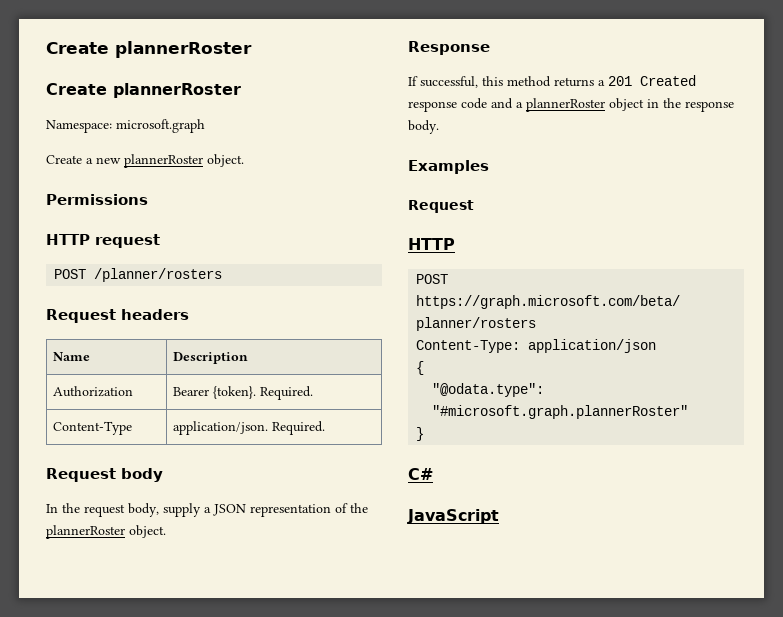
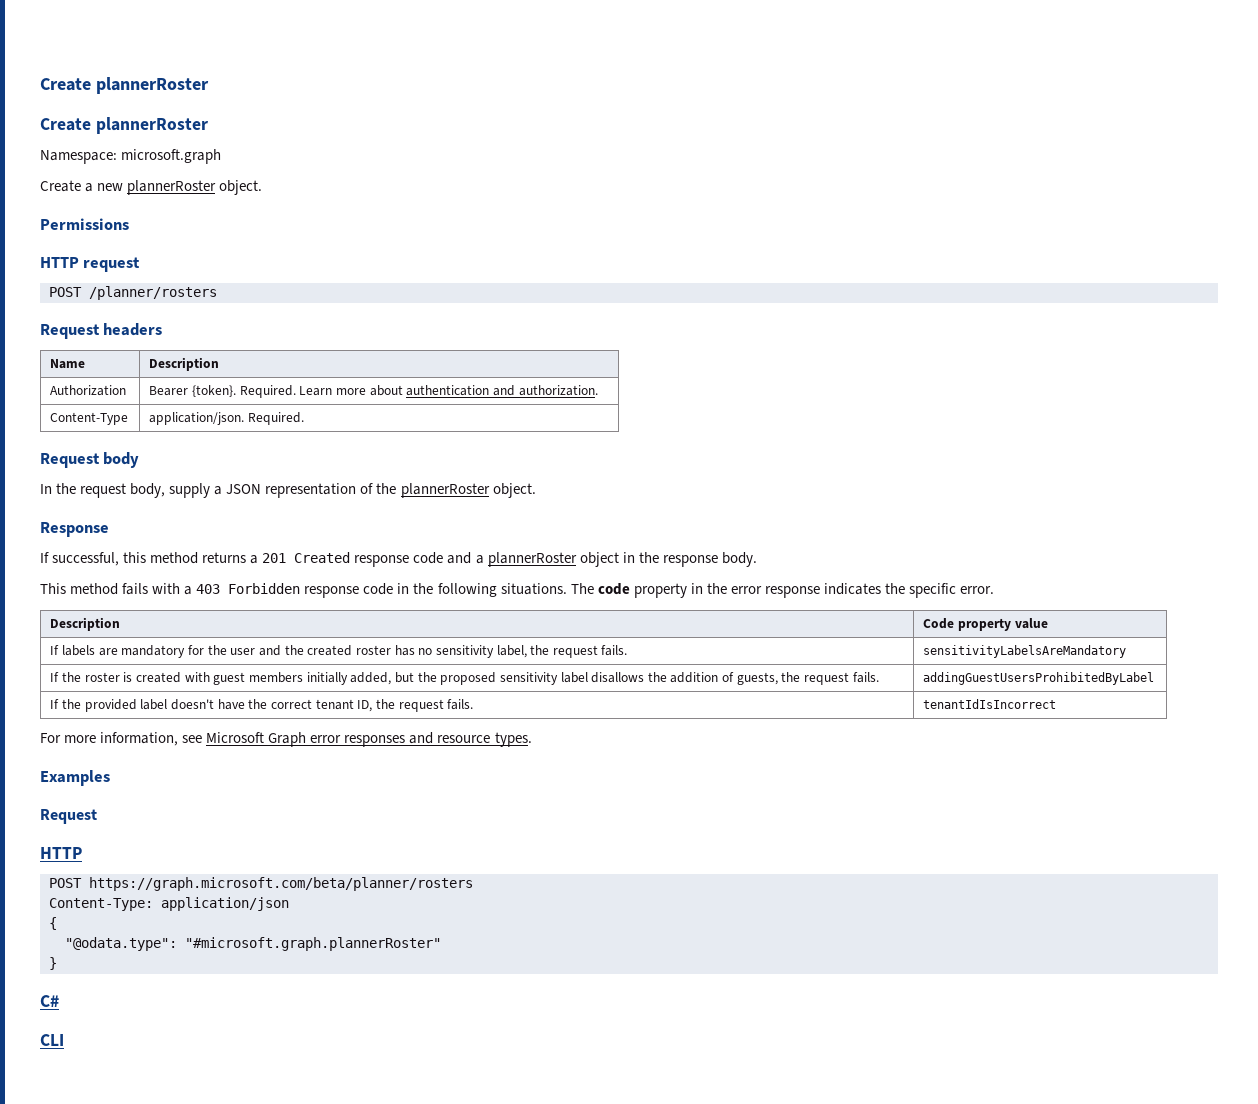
- Authorization | Bearer {token}. Required.
+ Authorization | Bearer {token}. Required. Learn more about authentication and authorization.
+ This method fails with a 403 Forbidden response code in the following situations. The code property in the error response indicates the specific error.
+ Description | Code property value
+ If labels are mandatory for the user and the created roster has no sensitivity label, the request fails. | sensitivityLabelsAreMandatory
+ If the roster is created with guest members initially added, but the proposed sensitivity label disallows the addition of guests, the request fails. | addingGuestUsersProhibitedByLabel
+ If the provided label doesn't have the correct tenant ID, the request fails. | tenantIdIsIncorrect
+ For more information, see Microsoft Graph error responses and resource types.
- JavaScript
+ CLI

